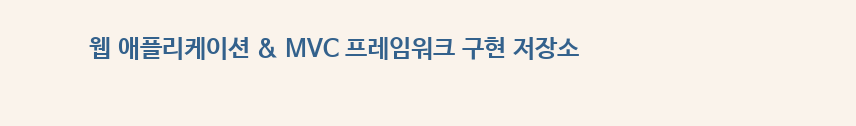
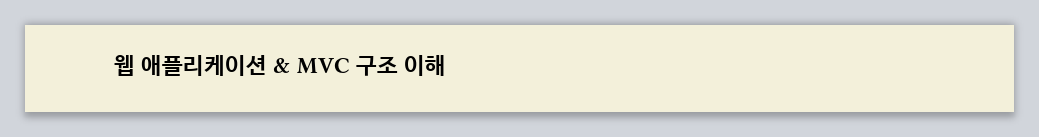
- 웹 애플리케이션 & MVC 프레임워크 구현 저장소
+ 웹 애플리케이션 & MVC 구조 이해

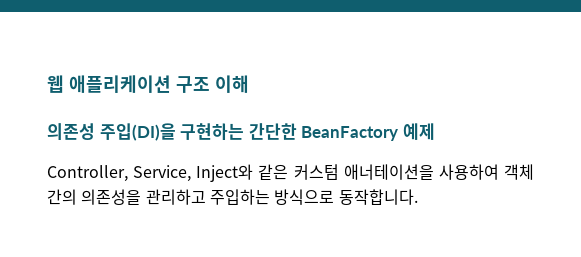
- 웹 애플리케이션 & MVC 구조 이해
+ 웹 애플리케이션 구조 이해
+ 의존성 주입(DI)을 구현하는 간단한 BeanFactory 예제
+ Controller, Service, Inject와 같은 커스텀 애너테이션을 사용하여 객체 간의 의존성을 관리하고 주입하는 방식으로 동작합니다.

